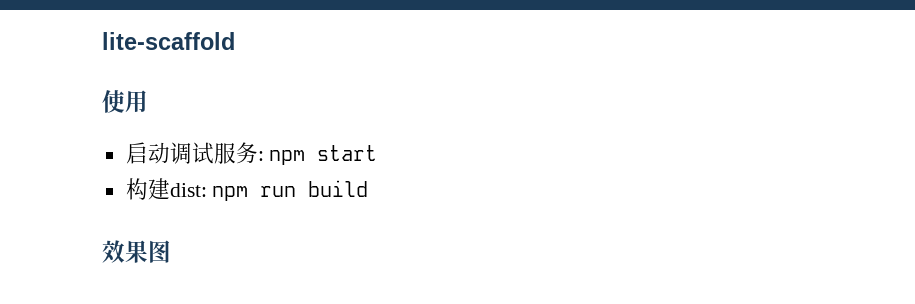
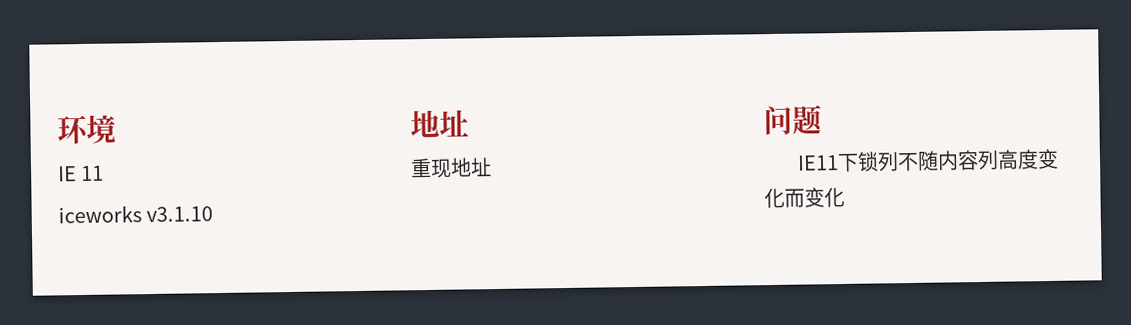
- lite-scaffold
- 使用
- 启动调试服务: npm start
- 构建dist: npm run build
- 效果图
+ 环境
+ IE 11
+ iceworks v3.1.10
+ 地址
+ 重现地址
+ 问题
+ IE11下锁列不随内容列高度变化而变化

